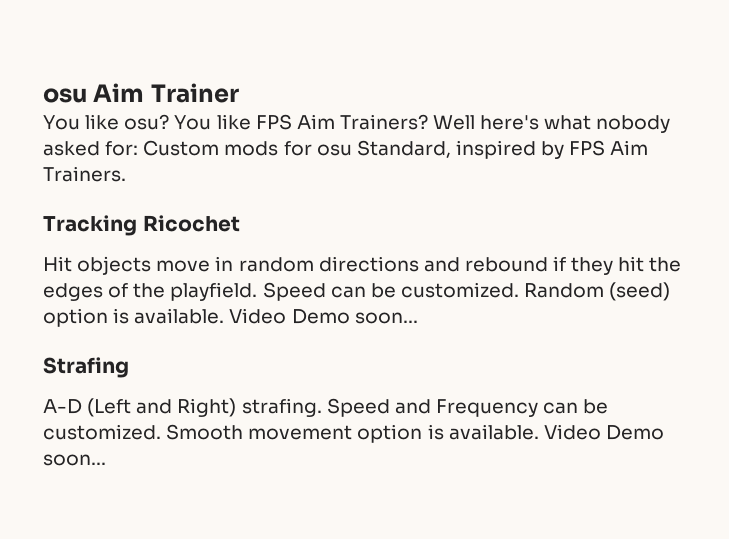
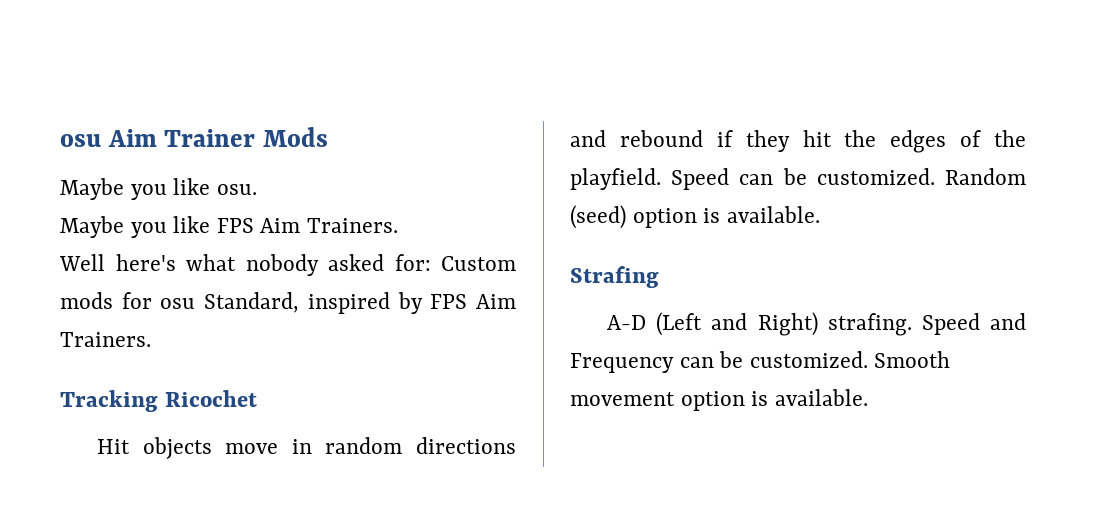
- osu Aim Trainer
- You like osu? You like FPS Aim Trainers? Well here's what nobody asked for: Custom mods for osu Standard, inspired by FPS Aim Trainers.
+ osu Aim Trainer Mods
+ Maybe you like osu.
+ Maybe you like FPS Aim Trainers.
+ Well here's what nobody asked for: Custom mods for osu Standard, inspired by FPS Aim Trainers.
- Random (seed) option is available. Video Demo soon...
+ Random (seed) option is available.
- Smooth movement option is available. Video Demo soon...
+ Smooth movement option is available.

